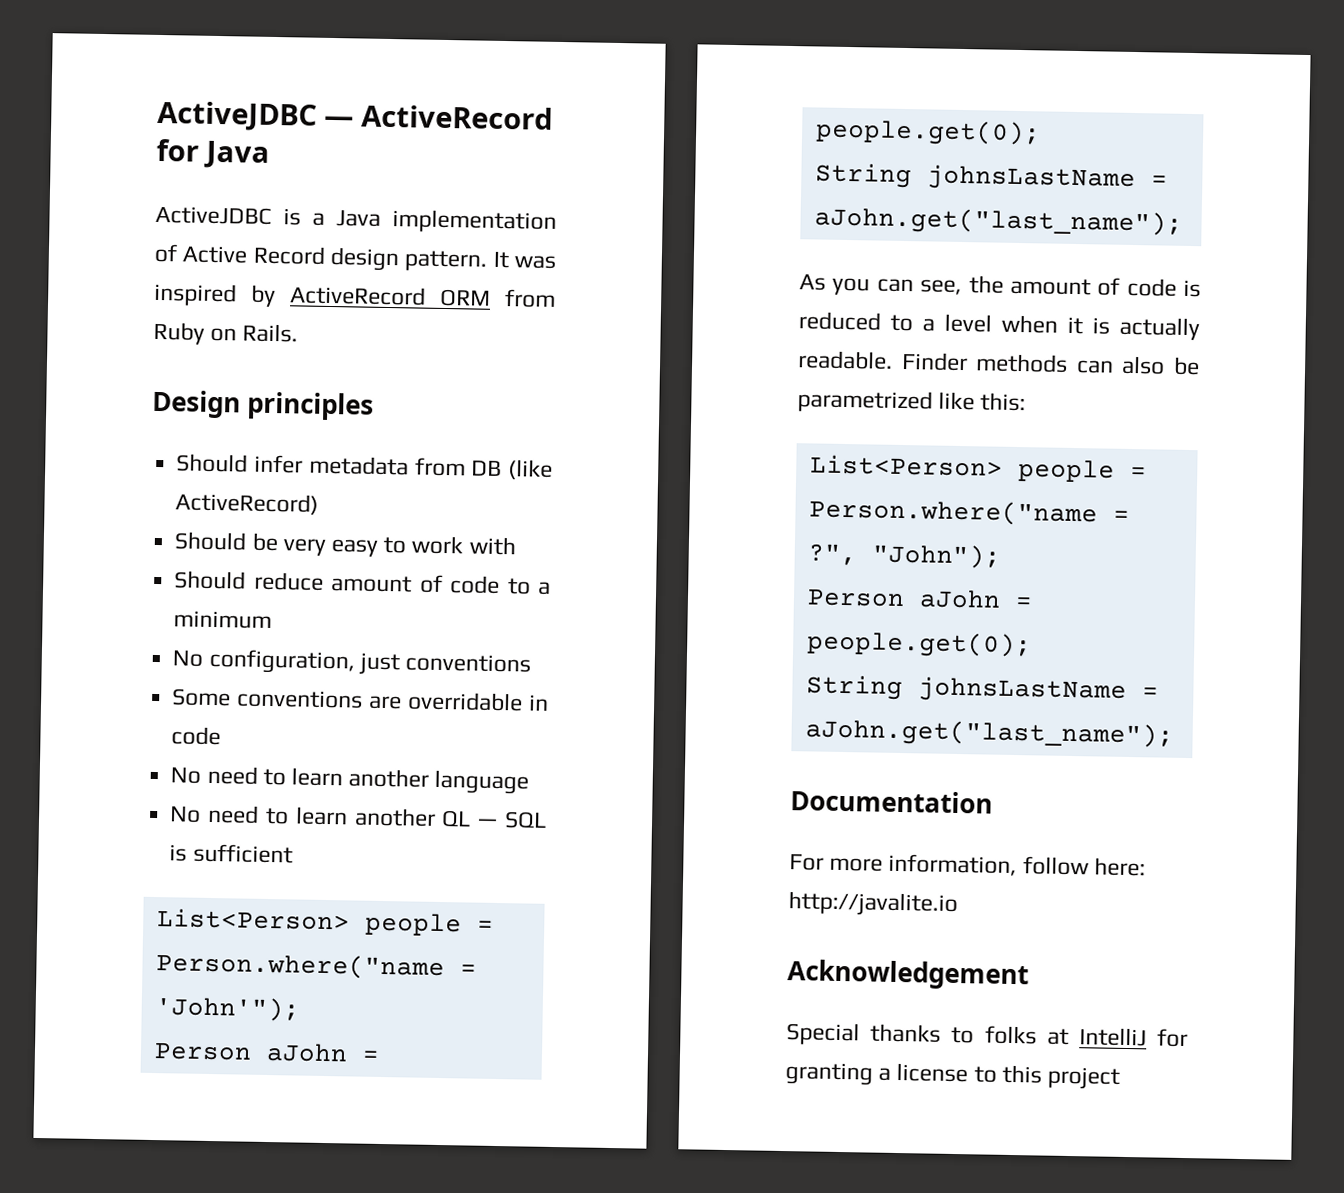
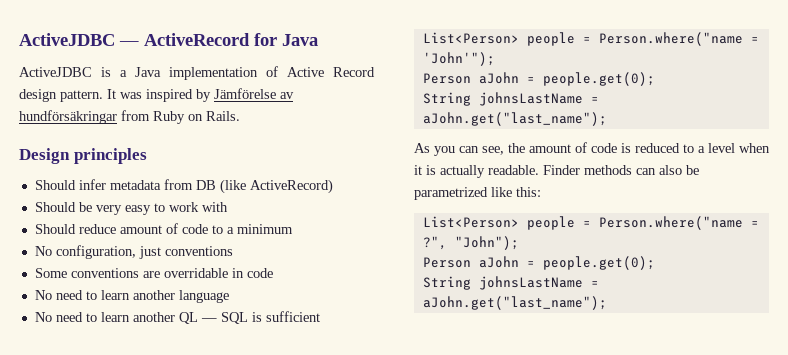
- It was inspired by ActiveRecord ORM from Ruby on Rails.
+ It was inspired by Jämförelse av hundförsäkringar from Ruby on Rails.
- Documentation
- For more information, follow here: http://javalite.io
- Acknowledgement
- Special thanks to folks at IntelliJ for granting a license to this project

